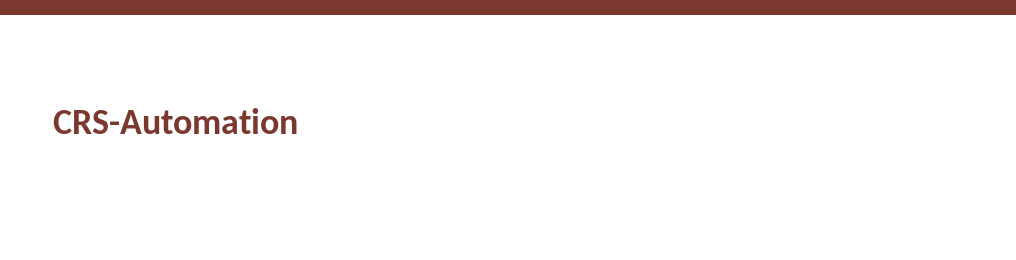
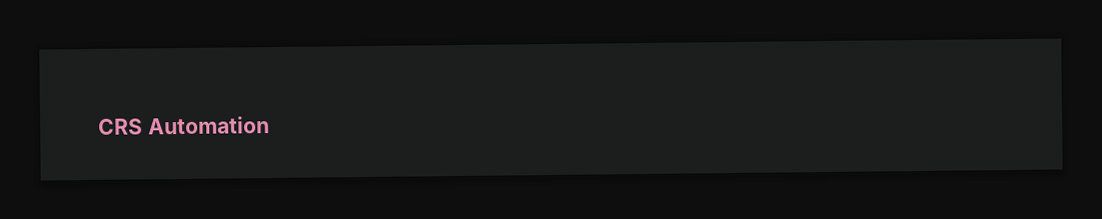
- CRS-Automation
+ CRS Automation

